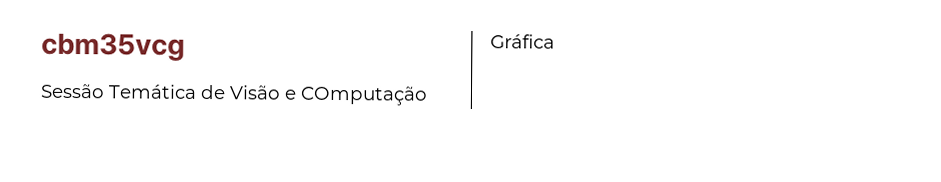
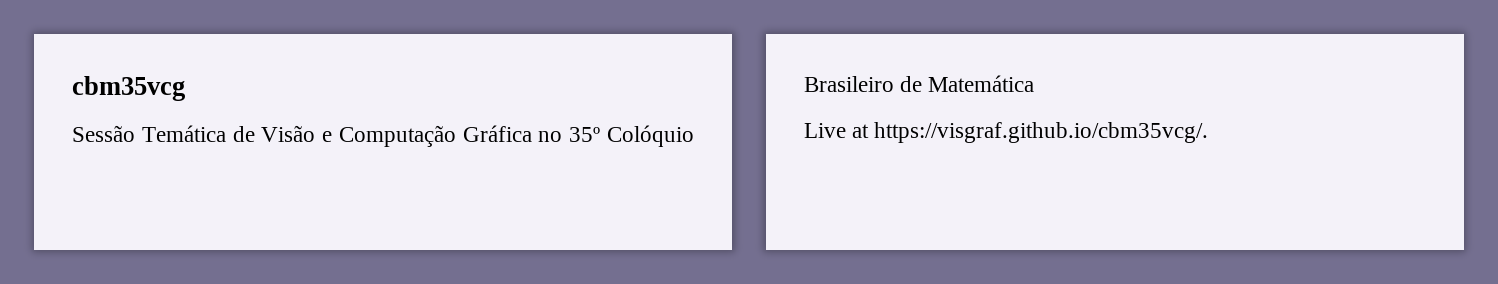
- Sessão Temática de Visão e COmputação Gráfica
+ Sessão Temática de Visão e Computação Gráfica no 35º Colóquio Brasileiro de Matemática
+ Live at https://visgraf.github.io/cbm35vcg/.

